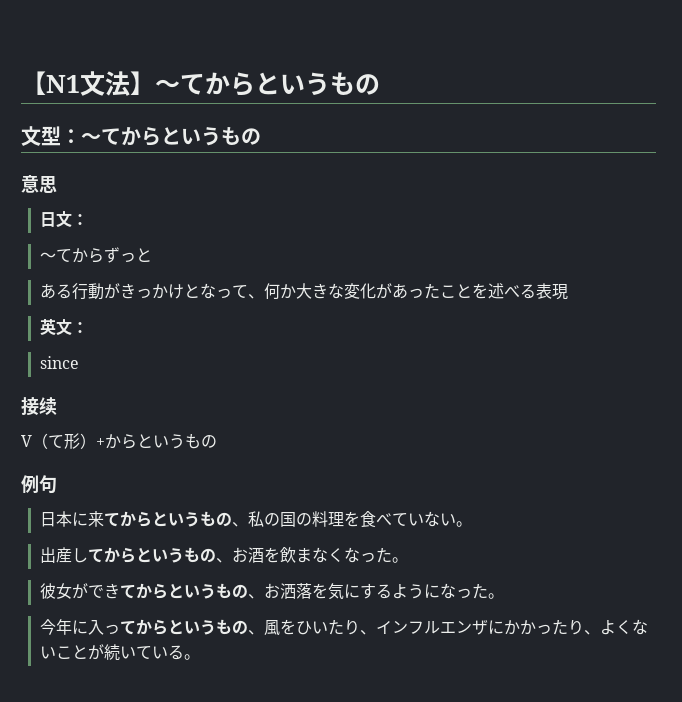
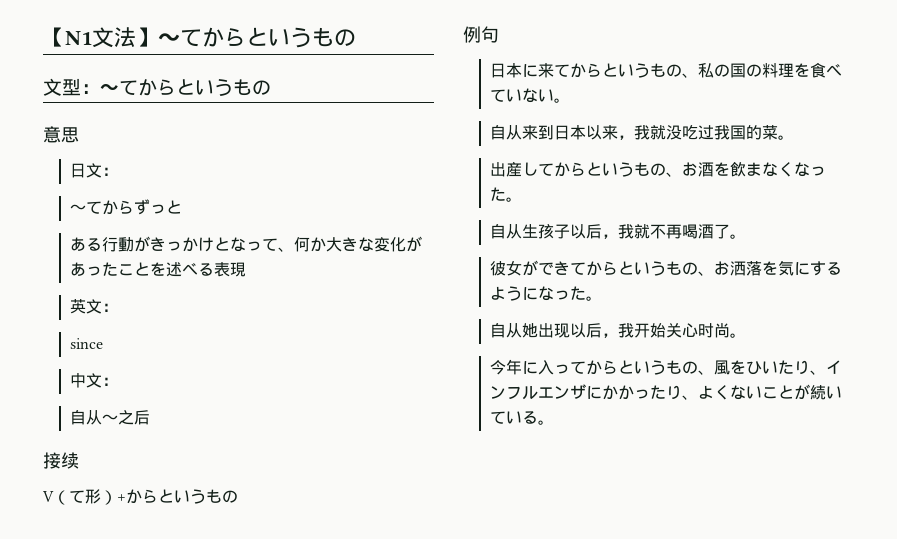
+ 中文：
+ 自从〜之后
+ 自从来到日本以来，我就没吃过我国的菜。
+ 自从生孩子以后，我就不再喝酒了。
+ 自从她出现以后，我开始关心时尚。

